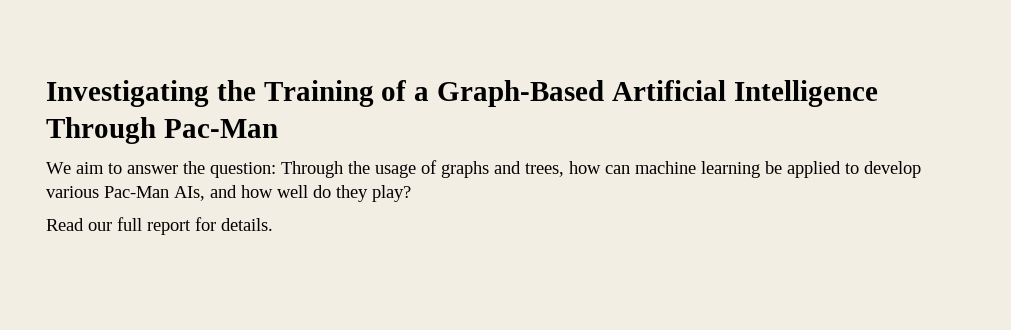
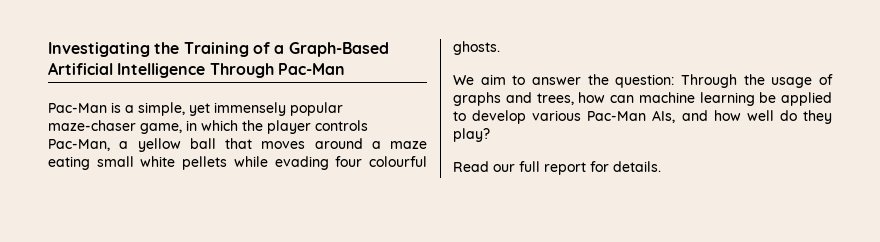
+ Pac-Man is a simple, yet immensely popular maze-chaser game, in which the player controls Pac-Man, a yellow ball that moves around a maze eating small white pellets while evading four colourful ghosts.

